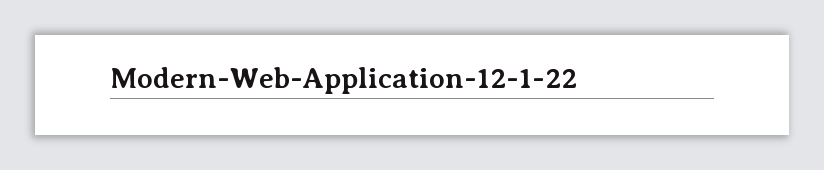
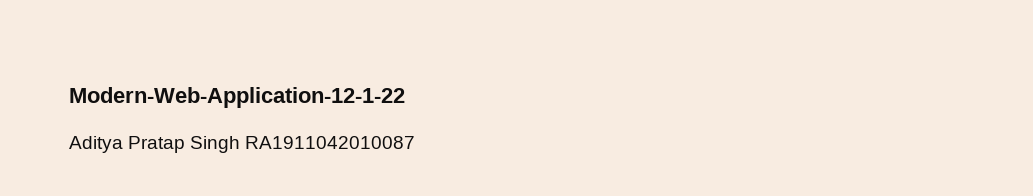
+ Aditya Pratap Singh RA1911042010087

